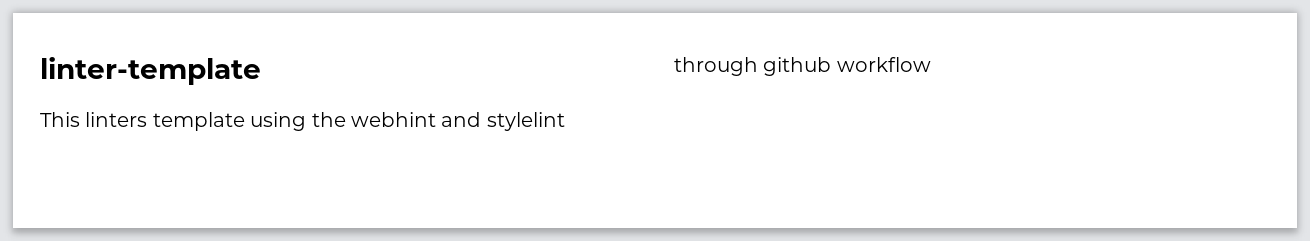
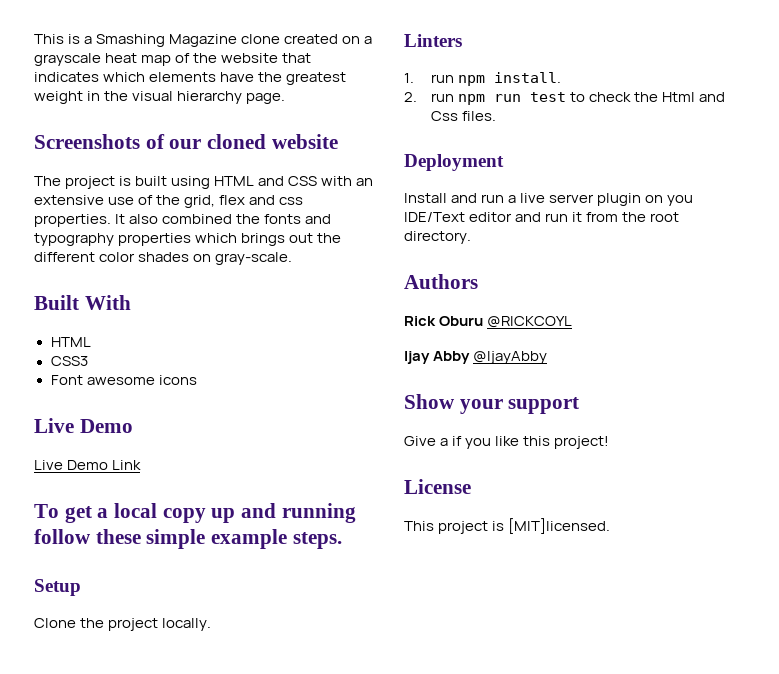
- linter-template
- This linters template using the webhint and stylelint through github workflow
+ This is a Smashing Magazine clone created on a grayscale heat map of the website that indicates which elements have the greatest weight in the visual hierarchy page.
+ Screenshots of our cloned website
+ The project is built using HTML and CSS with an extensive use of the grid, flex and css properties. It also combined the fonts and typography properties which brings out the different color shades on gray-scale.
+ Built With
+ HTML
+ CSS3
+ Font awesome icons
+ Live Demo
+ Live Demo Link
+ To get a local copy up and running follow these simple example steps.
+ Setup
+ Clone the project locally.
+ Linters
+ 1. run npm install.
+ 2. run npm run test to check the Html and Css files.
+ Deployment
+ Install and run a live server plugin on you IDE/Text editor and run it from the root directory.
+ Authors
+ Rick Oburu @RICKCOYL
+ Ijay Abby @IjayAbby
+ Show your support
+ Give a if you like this project!
+ License
+ This project is [MIT]licensed.

